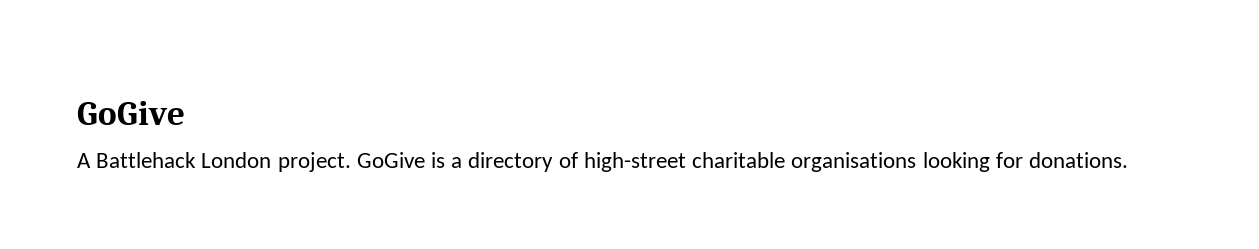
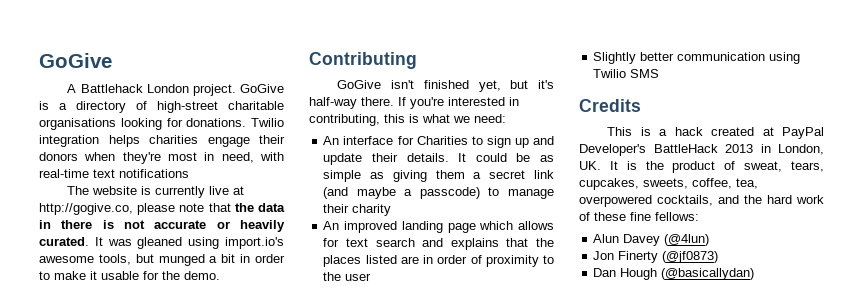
+ Twilio integration helps charities engage their donors when they're most in need, with real-time text notifications
+ The website is currently live at http://gogive.co, please note that the data in there is not accurate or heavily curated. It was gleaned using import.io's awesome tools, but munged a bit in order to make it usable for the demo.
+ Contributing
+ GoGive isn't finished yet, but it's half-way there. If you're interested in contributing, this is what we need:
+ An interface for Charities to sign up and update their details. It could be as simple as giving them a secret link (and maybe a passcode) to manage their charity
+ An improved landing page which allows for text search and explains that the places listed are in order of proximity to the user
+ Slightly better communication using Twilio SMS
+ Credits
+ This is a hack created at PayPal Developer's BattleHack 2013 in London, UK. It is the product of sweat, tears, cupcakes, sweets, coffee, tea, overpowered cocktails, and the hard work of these fine fellows:
+ Alun Davey (@4lun)
+ Jon Finerty (@jf0873)
+ Dan Hough (@basicallydan)

